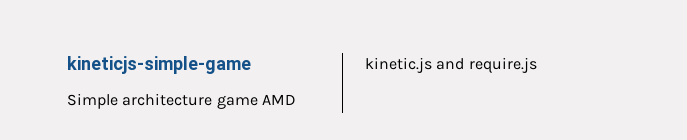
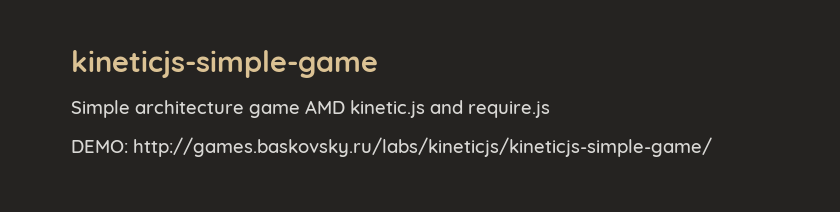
+ DEMO: http://games.baskovsky.ru/labs/kineticjs/kineticjs-simple-game/

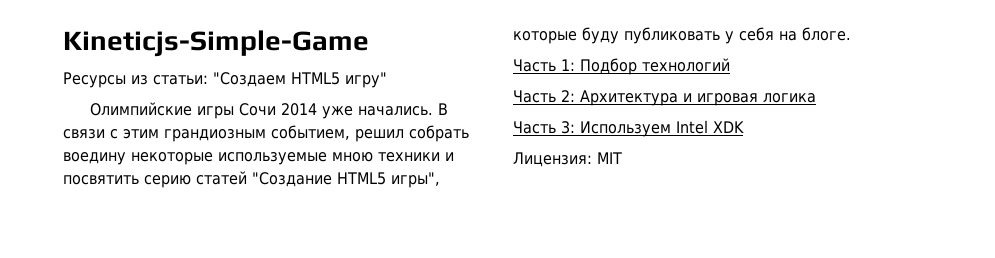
- kineticjs-simple-game
- Simple architecture game AMD kinetic.js and require.js
- DEMO: http://games.baskovsky.ru/labs/kineticjs/kineticjs-simple-game/
+ Kineticjs-Simple-Game
+ Ресурсы из статьи: "Создаем HTML5 игру"
+ Олимпийские игры Сочи 2014 уже начались. В связи с этим грандиозным событием, решил собрать воедину некоторые используемые мною техники и посвятить серию статей "Создание HTML5 игры", которые буду публиковать у себя на блоге.
+ Часть 1: Подбор технологий
+ Часть 2: Архитектура и игровая логика
+ Часть 3: Используем Intel XDK
+ Лицензия: MIT

